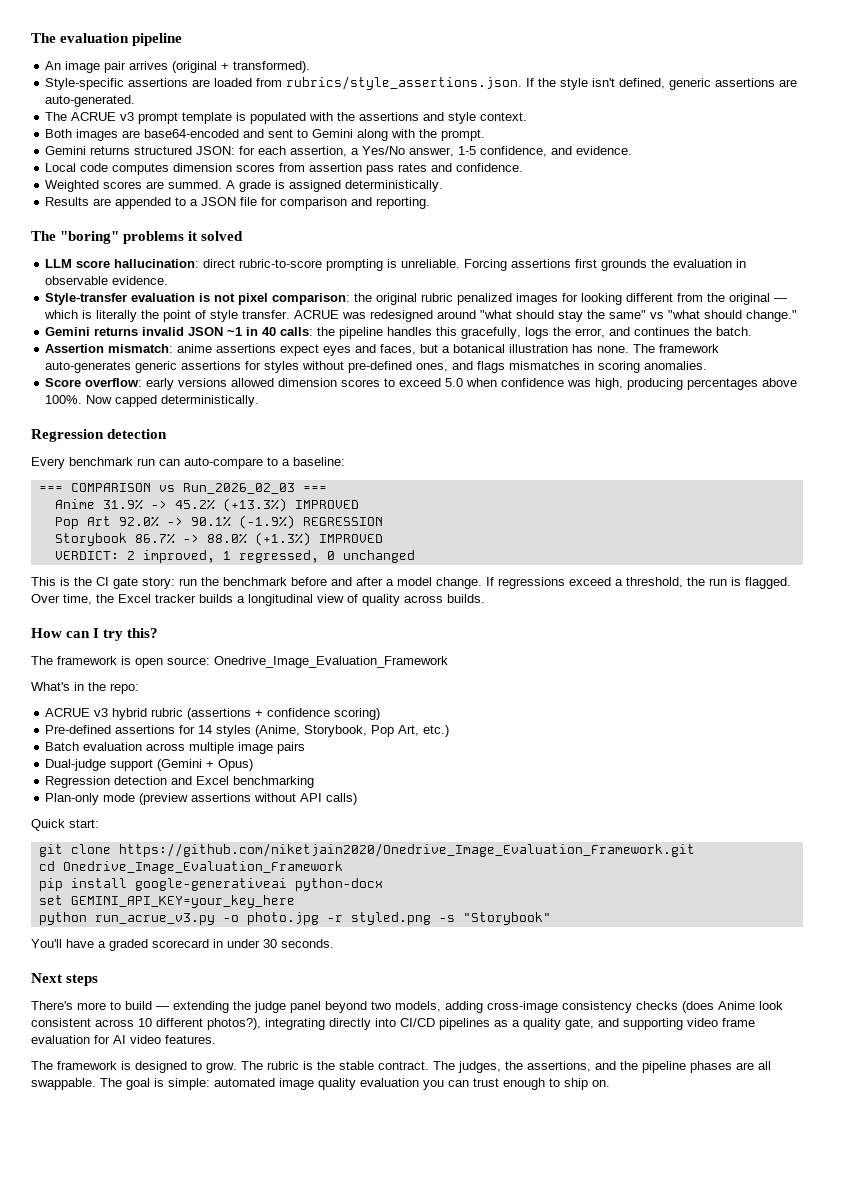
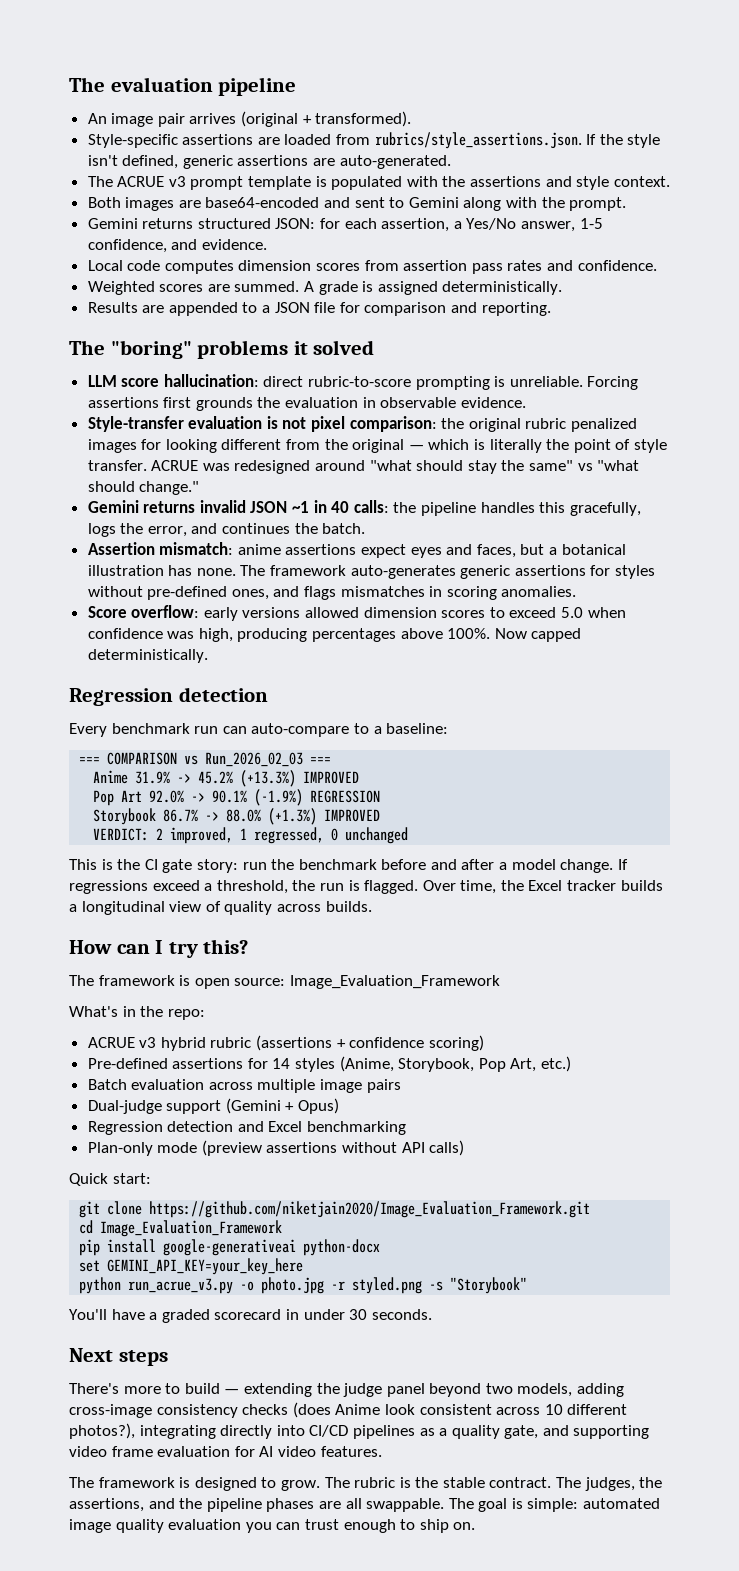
- The framework is open source: Onedrive_Image_Evaluation_Framework
+ The framework is open source: Image_Evaluation_Framework
- git clone https://github.com/niketjain2020/Onedrive_Image_Evaluation_Framework.git
+ git clone https://github.com/niketjain2020/Image_Evaluation_Framework.git
- cd Onedrive_Image_Evaluation_Framework
+ cd Image_Evaluation_Framework

